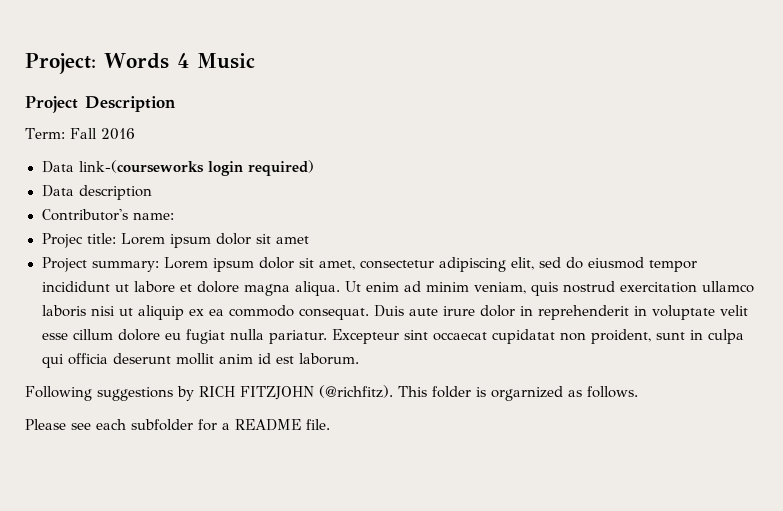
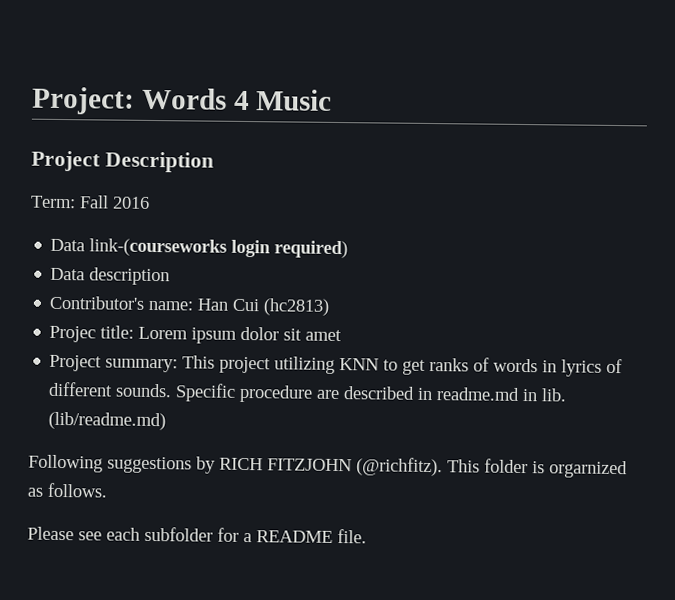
- Contributor's name:
+ Contributor's name: Han Cui (hc2813)
- Project summary: Lorem ipsum dolor sit amet, consectetur adipiscing elit, sed do eiusmod tempor incididunt ut labore et dolore magna aliqua. Ut enim ad minim veniam, quis nostrud exercitation ullamco laboris nisi ut aliquip ex ea commodo consequat. Duis aute irure dolor in reprehenderit in voluptate velit esse cillum dolore eu fugiat nulla pariatur. Excepteur sint occaecat cupidatat non proident, sunt in culpa qui officia deserunt mollit anim id est laborum.
+ Project summary: This project utilizing KNN to get ranks of words in lyrics of different sounds. Specific procedure are described in readme.md in lib. (lib/readme.md)

